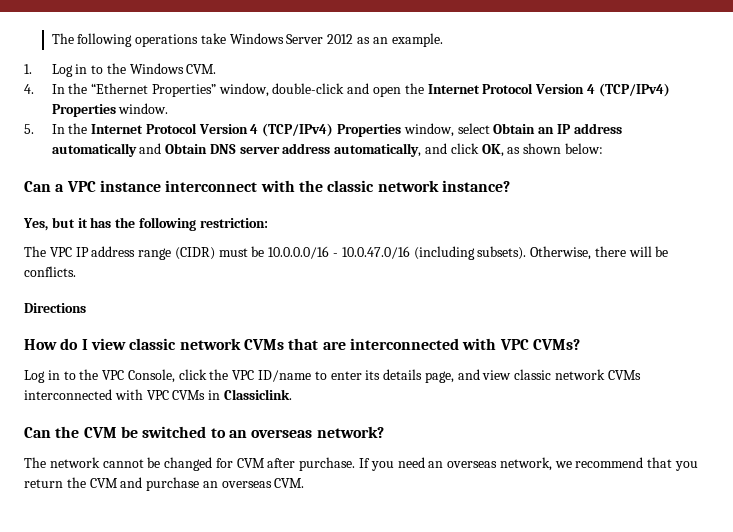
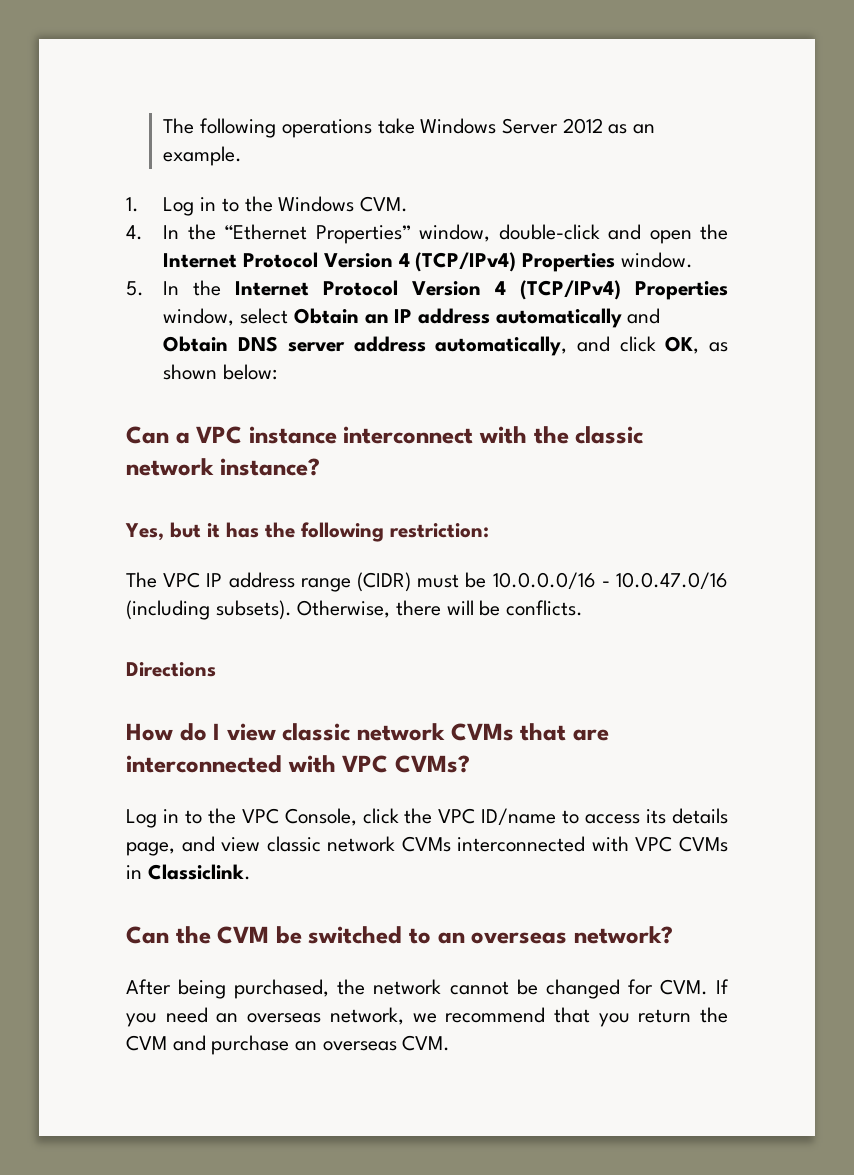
- Log in to the VPC Console, click the VPC ID/name to enter its details page, and view classic network CVMs interconnected with VPC CVMs in Classiclink.
+ Log in to the VPC Console, click the VPC ID/name to access its details page, and view classic network CVMs interconnected with VPC CVMs in Classiclink.
- The network cannot be changed for CVM after purchase. If you need an overseas network, we recommend that you return the CVM and purchase an overseas CVM.
+ After being purchased, the network cannot be changed for CVM. If you need an overseas network, we recommend that you return the CVM and purchase an overseas CVM.

